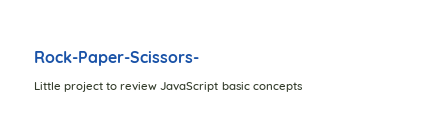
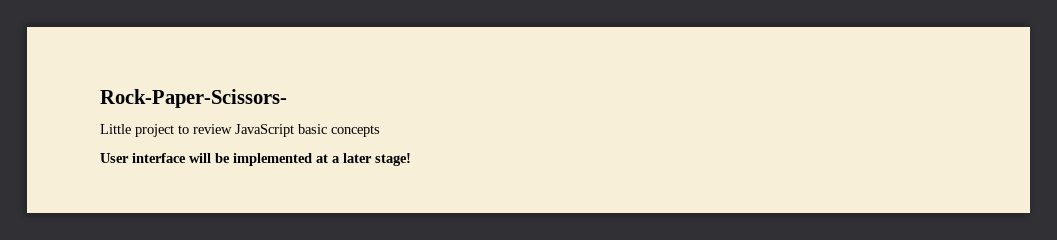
+ User interface will be implemented at a later stage!

